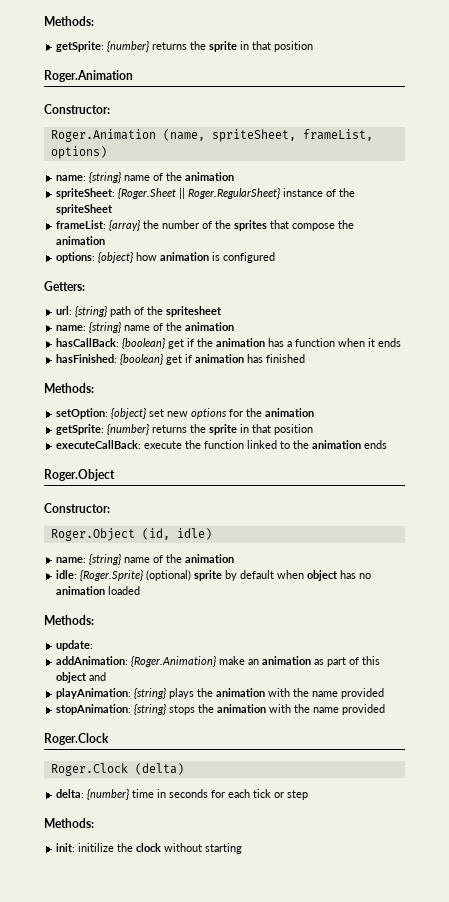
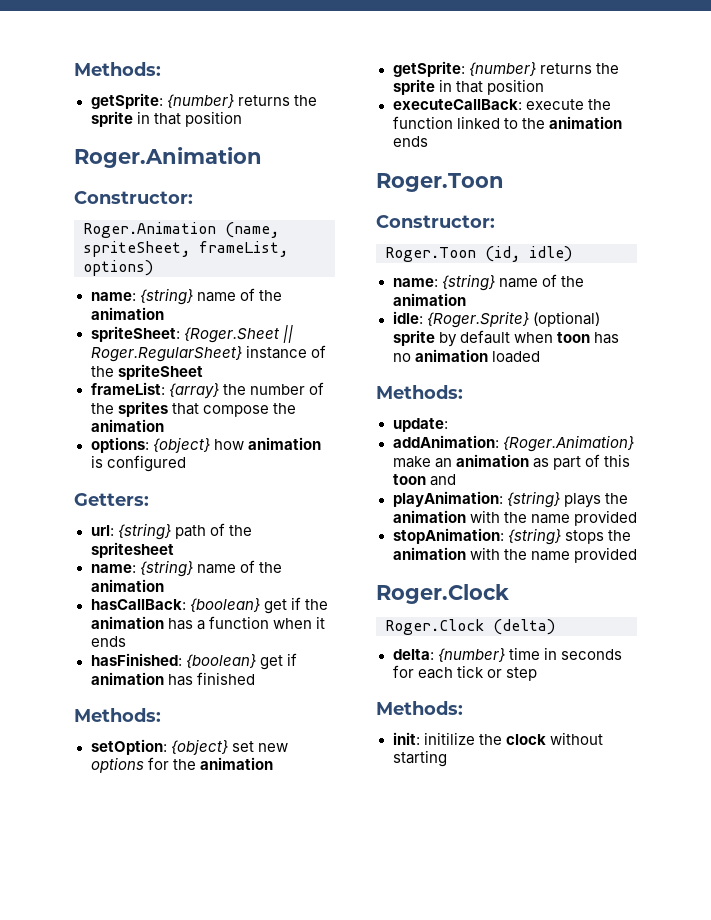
  executeCallBack: execute the function linked to the animation ends
- Roger.Object
+ Roger.Toon
  Constructor:
- Roger.Object (id, idle)
+ Roger.Toon (id, idle)
- idle: {Roger.Sprite} (optional) sprite by default when object has no animation loaded
+ idle: {Roger.Sprite} (optional) sprite by default when toon has no animation loaded
- addAnimation: {Roger.Animation} make an animation as part of this object and
+ addAnimation: {Roger.Animation} make an animation as part of this toon and

